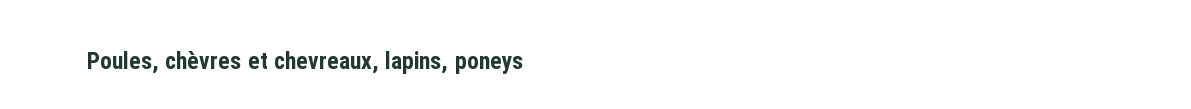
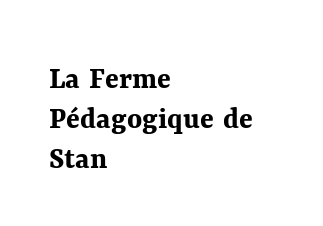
- Poules, chèvres et chevreaux, lapins, poneys
+ La Ferme Pédagogique de Stan

